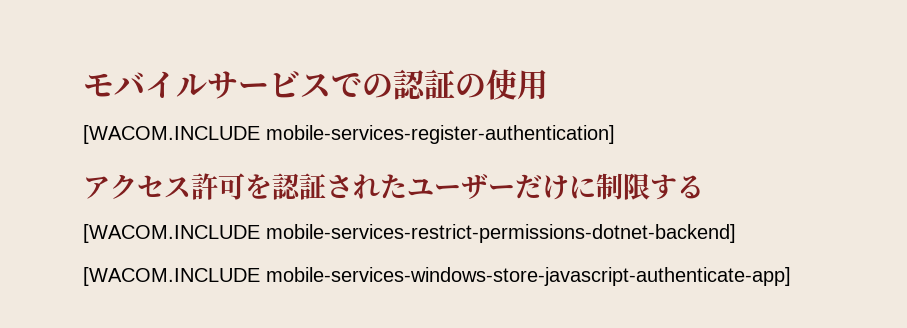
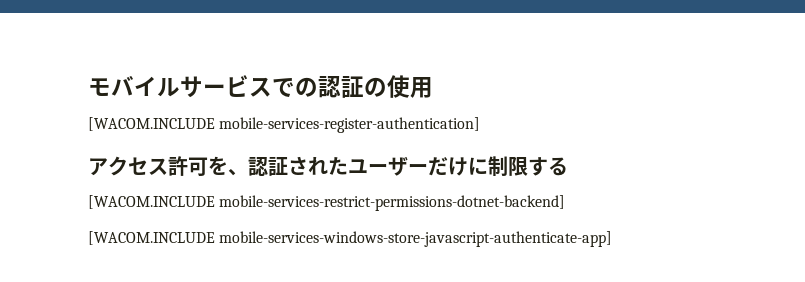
- アクセス許可を認証されたユーザーだけに制限する
+ アクセス許可を、認証されたユーザーだけに制限する

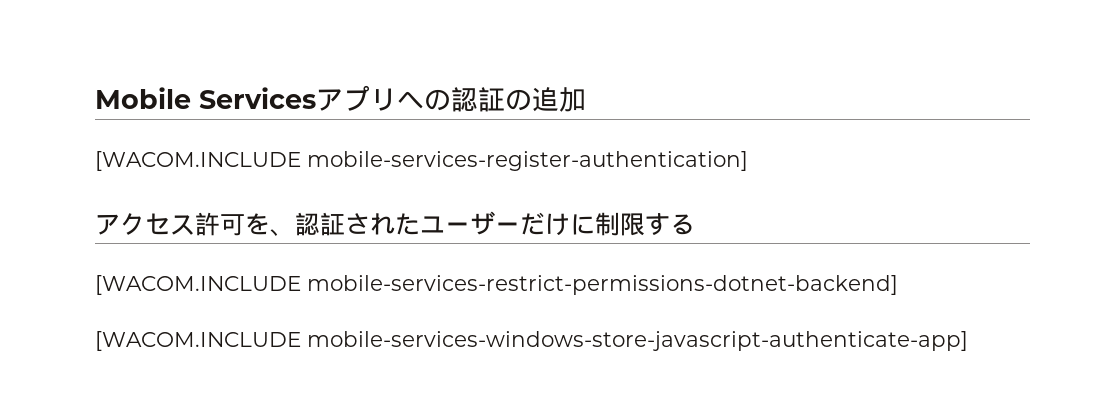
- モバイルサービスでの認証の使用
+ Mobile Servicesアプリへの認証の追加

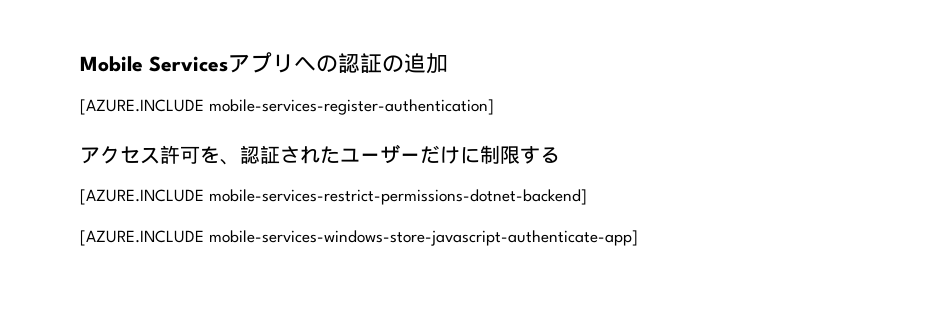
- [WACOM.INCLUDE mobile-services-register-authentication]
+ [AZURE.INCLUDE mobile-services-register-authentication]
- [WACOM.INCLUDE mobile-services-restrict-permissions-dotnet-backend]
+ [AZURE.INCLUDE mobile-services-restrict-permissions-dotnet-backend]
- [WACOM.INCLUDE mobile-services-windows-store-javascript-authenticate-app]
+ [AZURE.INCLUDE mobile-services-windows-store-javascript-authenticate-app]

